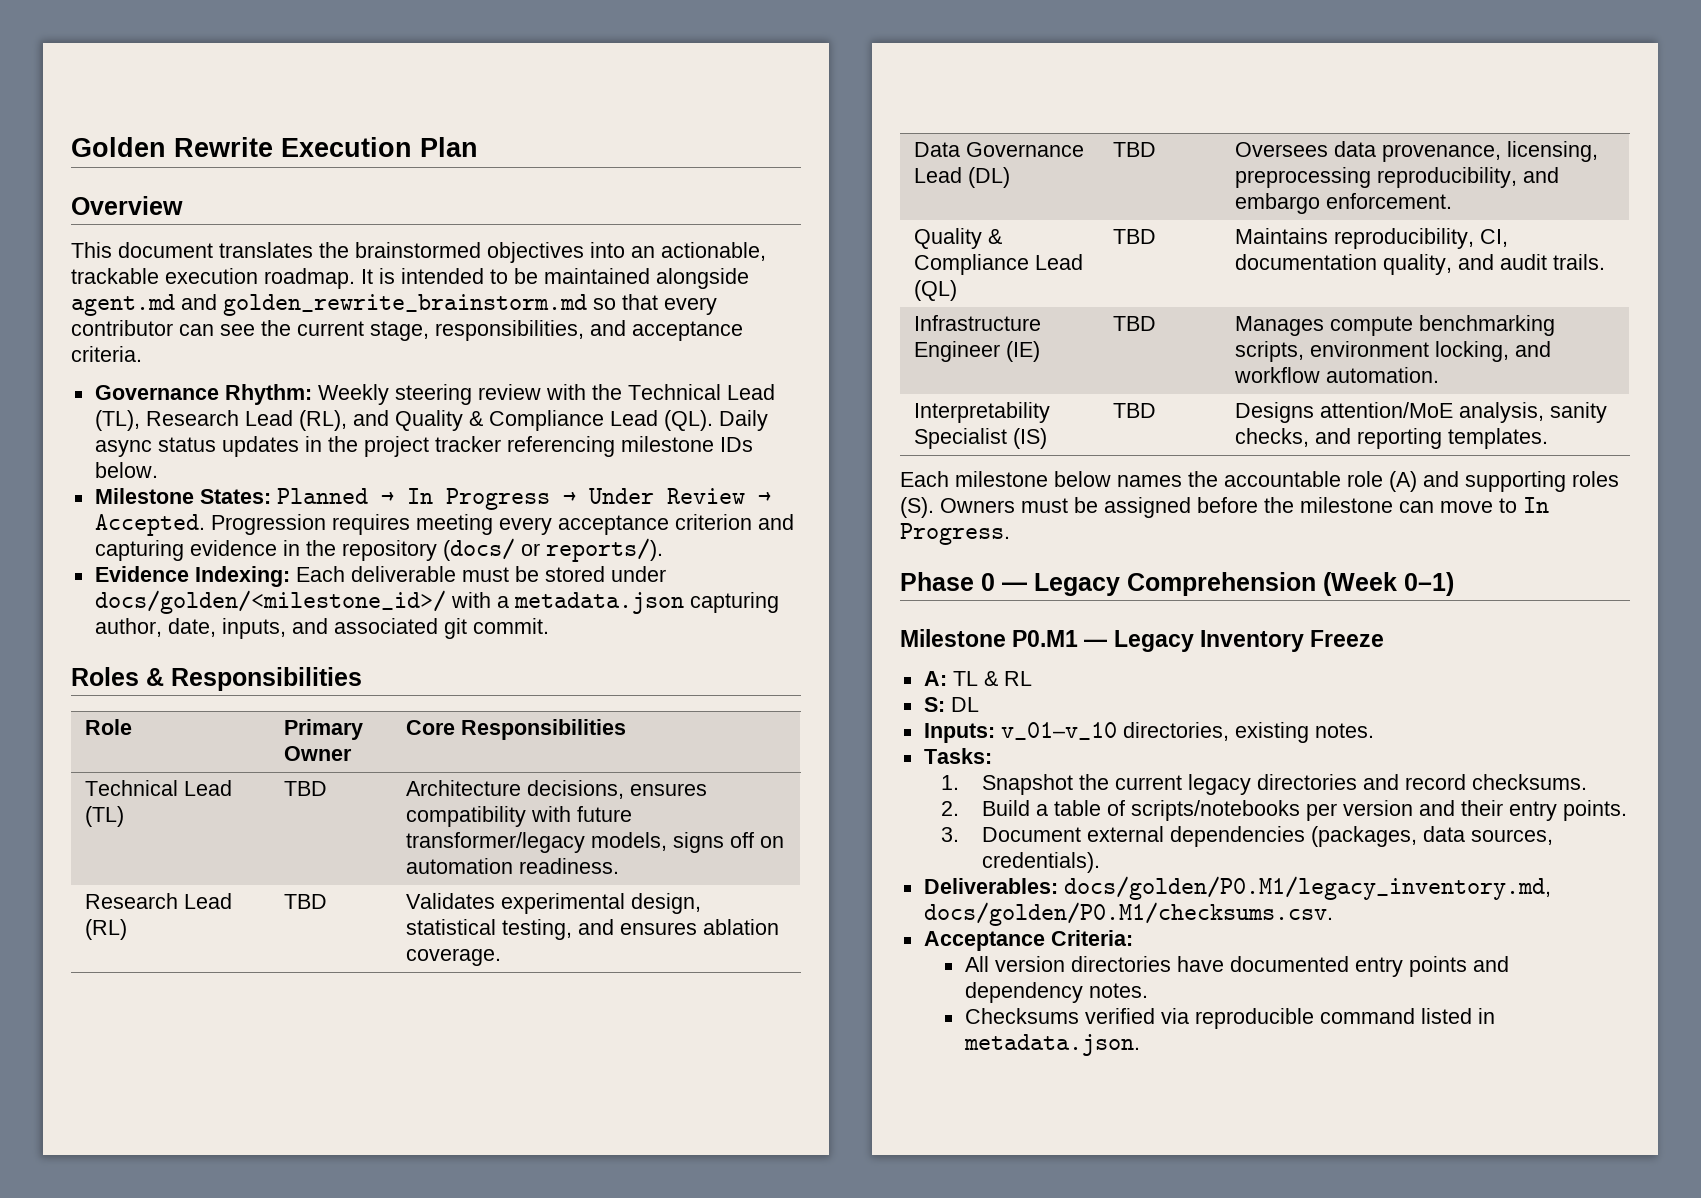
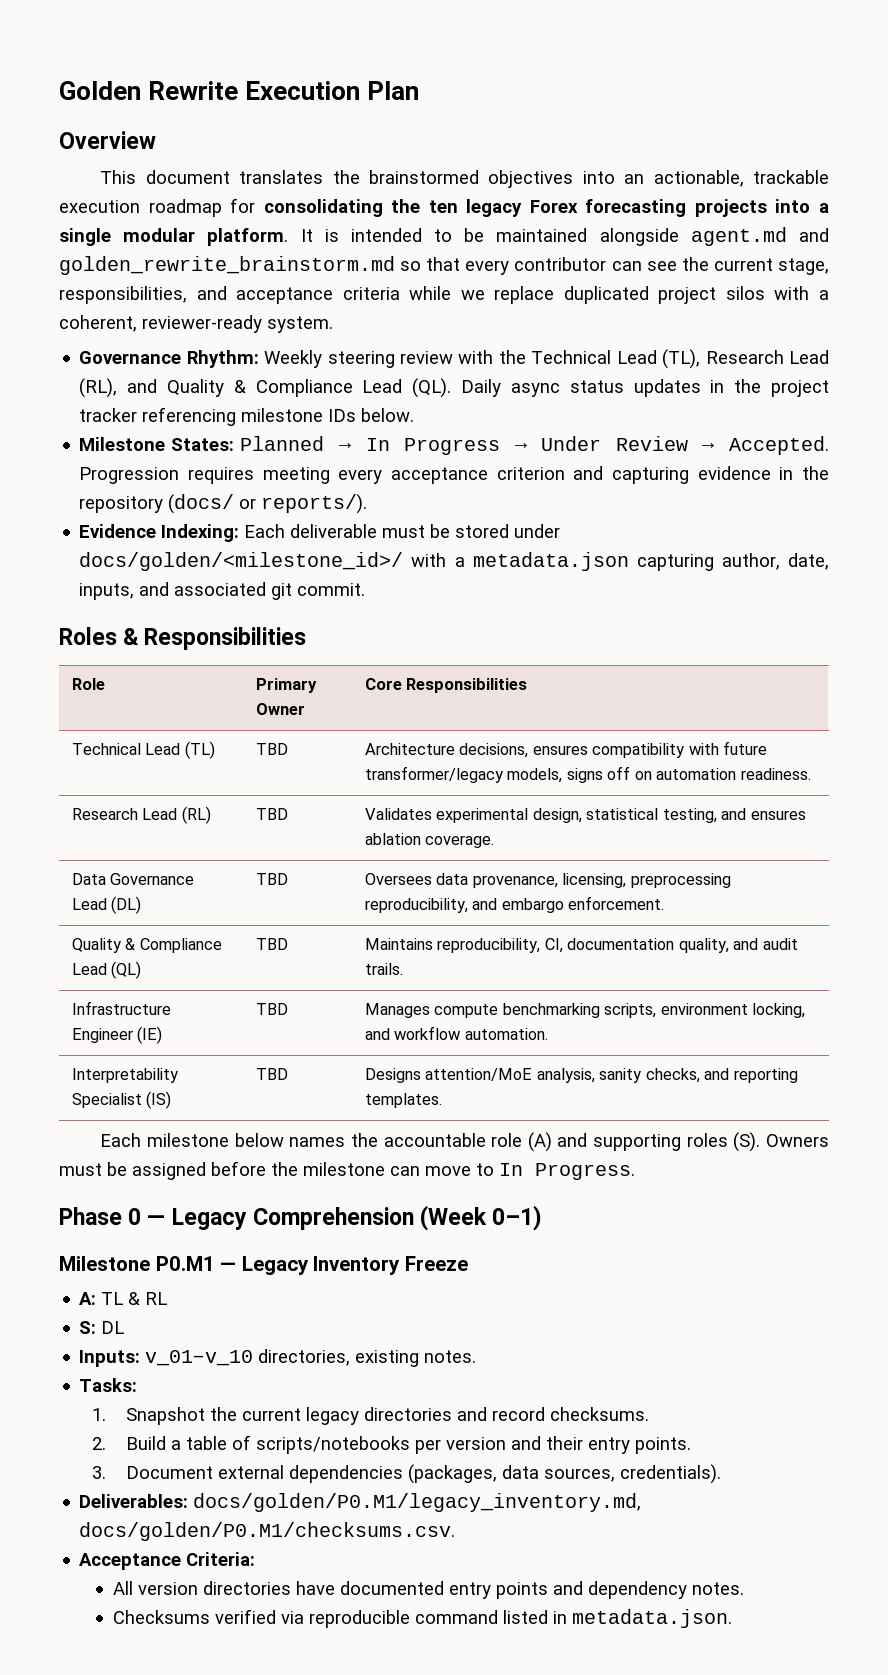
- This document translates the brainstormed objectives into an actionable, trackable execution roadmap.
+ This document translates the brainstormed objectives into an actionable, trackable execution roadmap for consolidating the ten legacy Forex forecasting projects into a single modular platform.
- It is intended to be maintained alongside agent.md and golden_rewrite_brainstorm.md so that every contributor can see the current stage, responsibilities, and acceptance criteria.
+ It is intended to be maintained alongside agent.md and golden_rewrite_brainstorm.md so that every contributor can see the current stage, responsibilities, and acceptance criteria while we replace duplicated project silos with a coherent, reviewer-ready system.

